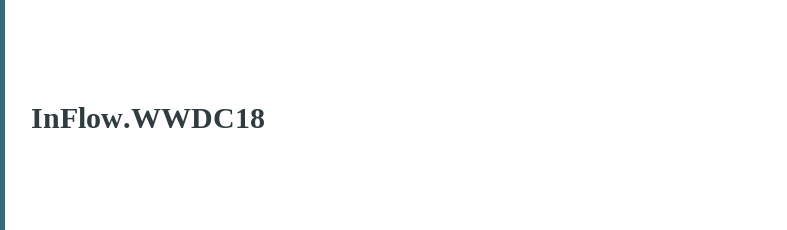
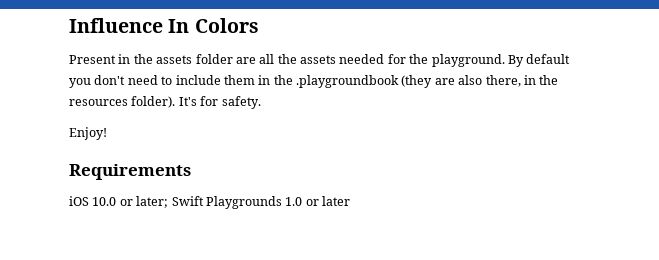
- InFlow.WWDC18
+ Influence In Colors
+ Present in the assets folder are all the assets needed for the playground. By default you don't need to include them in the .playgroundbook (they are also there, in the resources folder). It's for safety.
+ Enjoy!
+ Requirements
+ iOS 10.0 or later; Swift Playgrounds 1.0 or later

